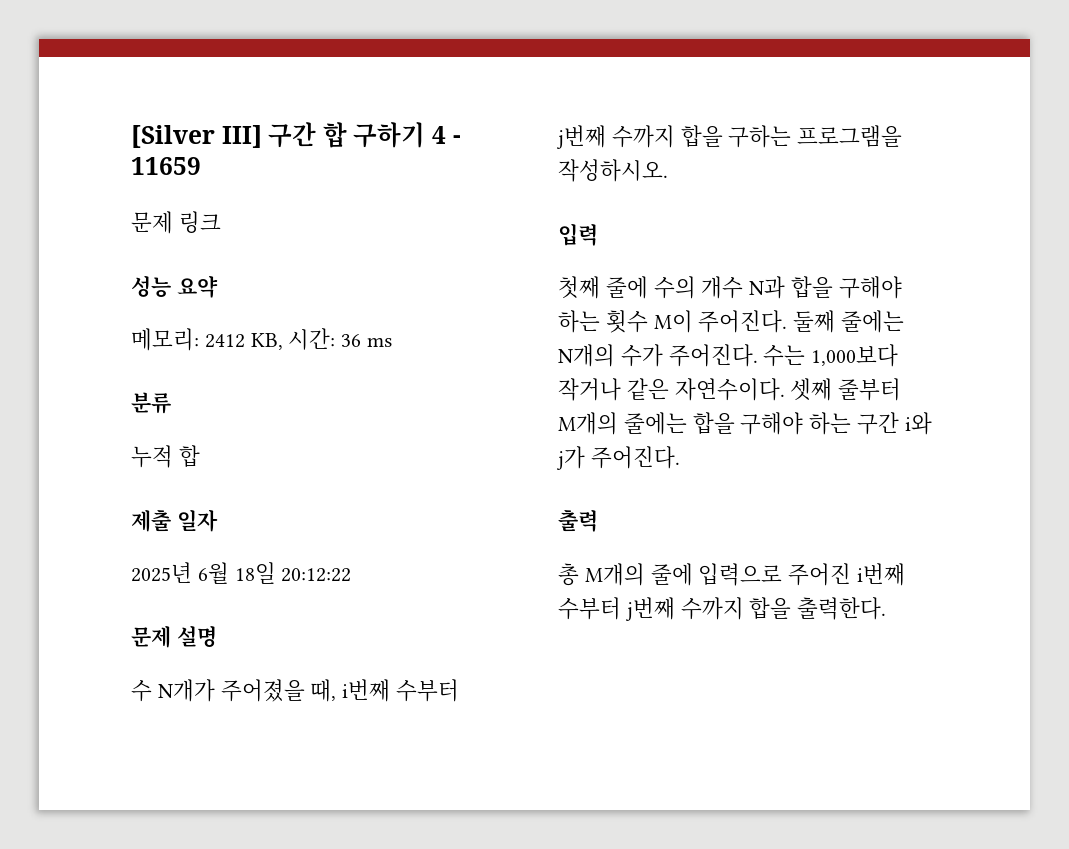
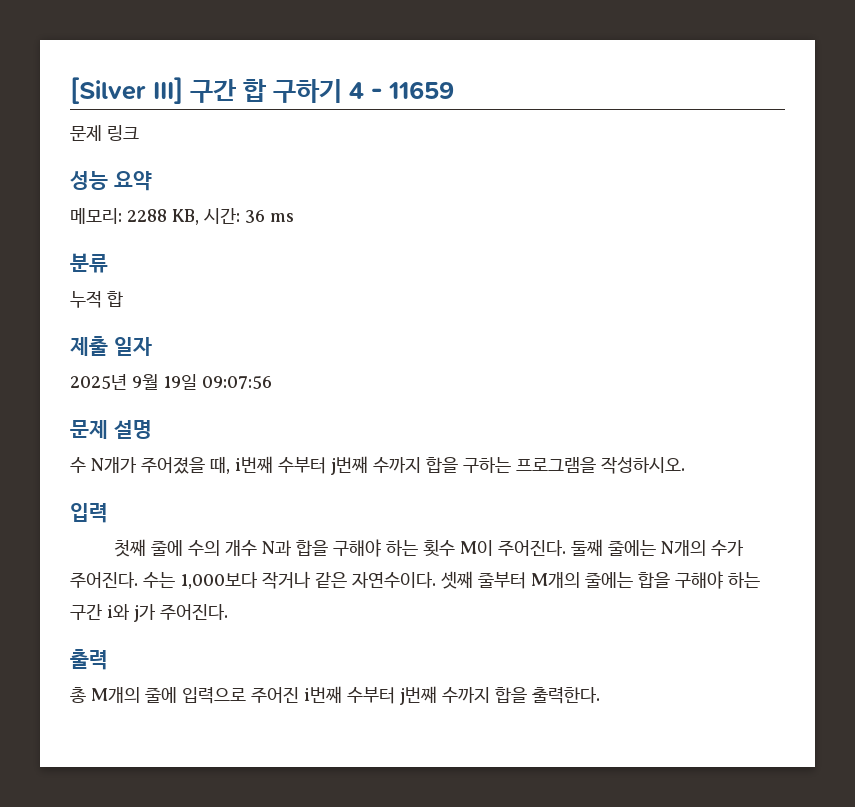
- 메모리: 2412 KB, 시간: 36 ms
+ 메모리: 2288 KB, 시간: 36 ms
- 2025년 6월 18일 20:12:22
+ 2025년 9월 19일 09:07:56

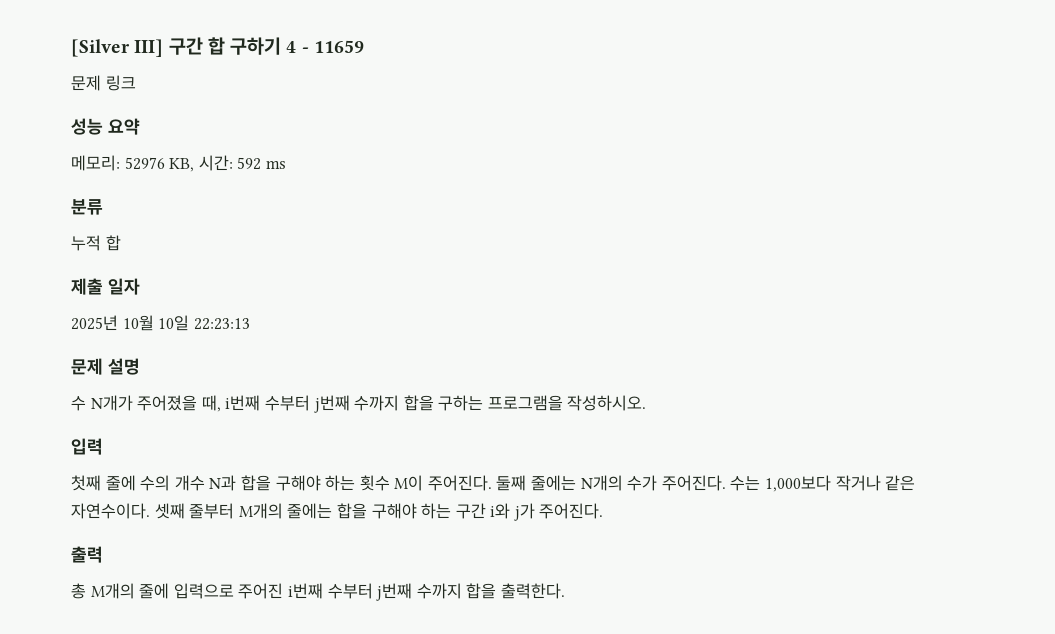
- 메모리: 2288 KB, 시간: 36 ms
+ 메모리: 52976 KB, 시간: 592 ms
- 2025년 9월 19일 09:07:56
+ 2025년 10월 10일 22:23:13

